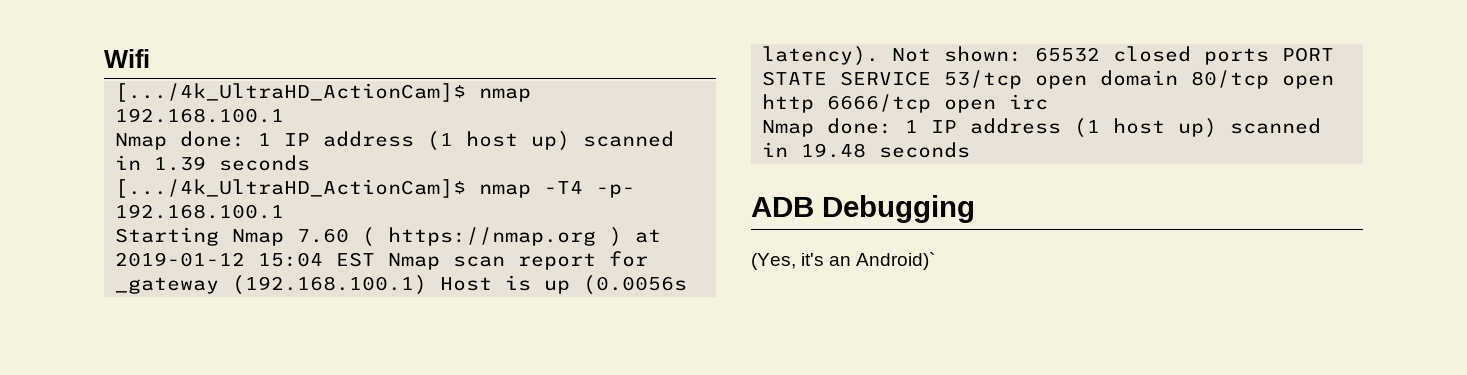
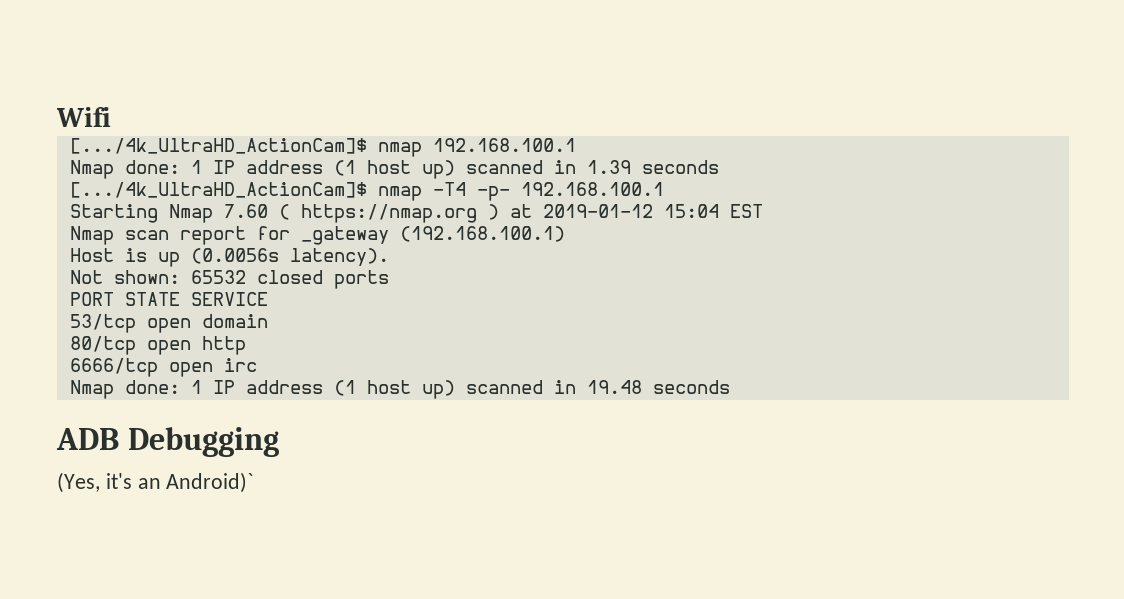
- Starting Nmap 7.60 ( https://nmap.org ) at 2019-01-12 15:04 EST Nmap scan report for _gateway (192.168.100.1) Host is up (0.0056s latency). Not shown: 65532 closed ports PORT STATE SERVICE 53/tcp open domain 80/tcp open http 6666/tcp open irc
+ Starting Nmap 7.60 ( https://nmap.org ) at 2019-01-12 15:04 EST
+ Nmap scan report for _gateway (192.168.100.1)
+ Host is up (0.0056s latency).
+ Not shown: 65532 closed ports
+ PORT STATE SERVICE
+ 53/tcp open domain
+ 80/tcp open http
+ 6666/tcp open irc

